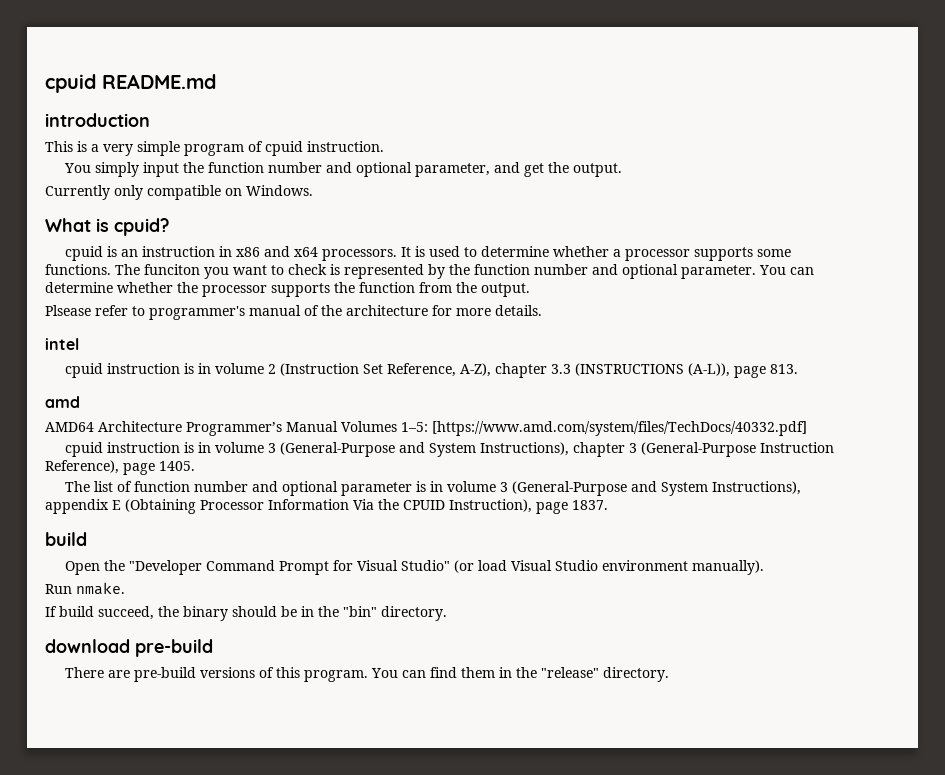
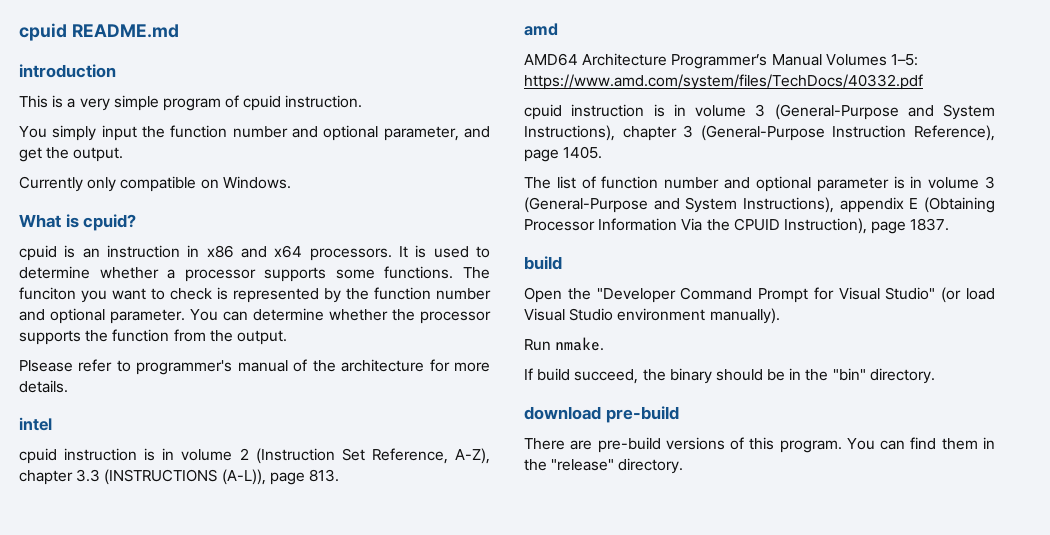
- AMD64 Architecture Programmer’s Manual Volumes 1–5: [https://www.amd.com/system/files/TechDocs/40332.pdf]
+ AMD64 Architecture Programmer’s Manual Volumes 1–5: https://www.amd.com/system/files/TechDocs/40332.pdf

